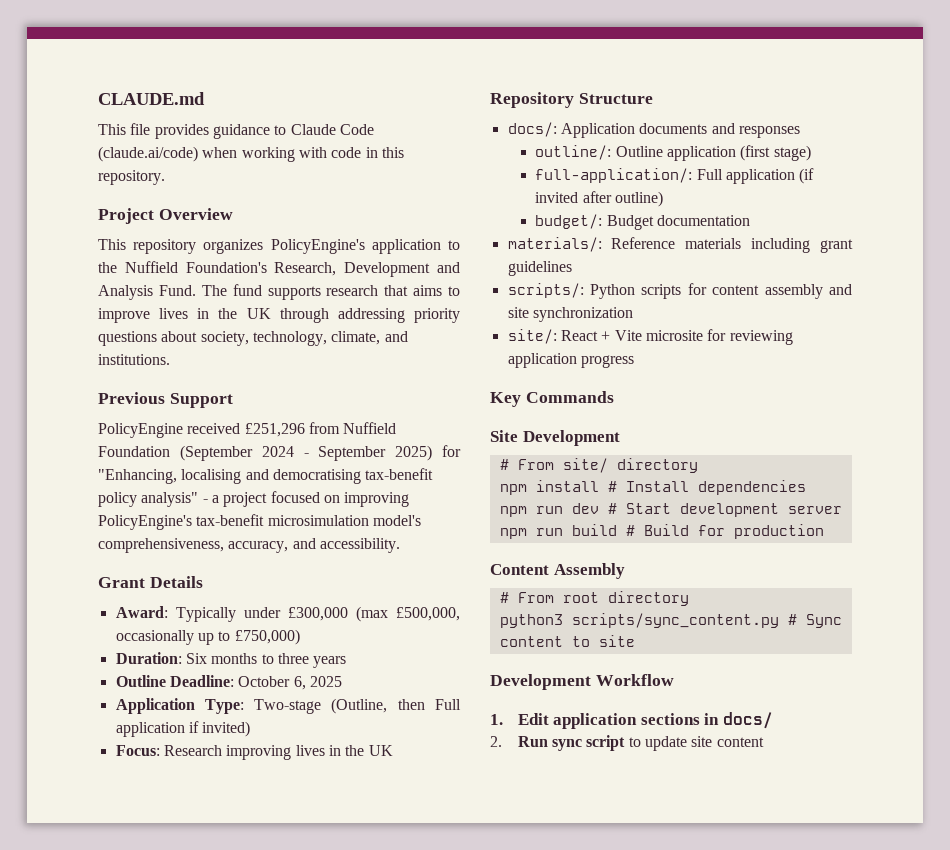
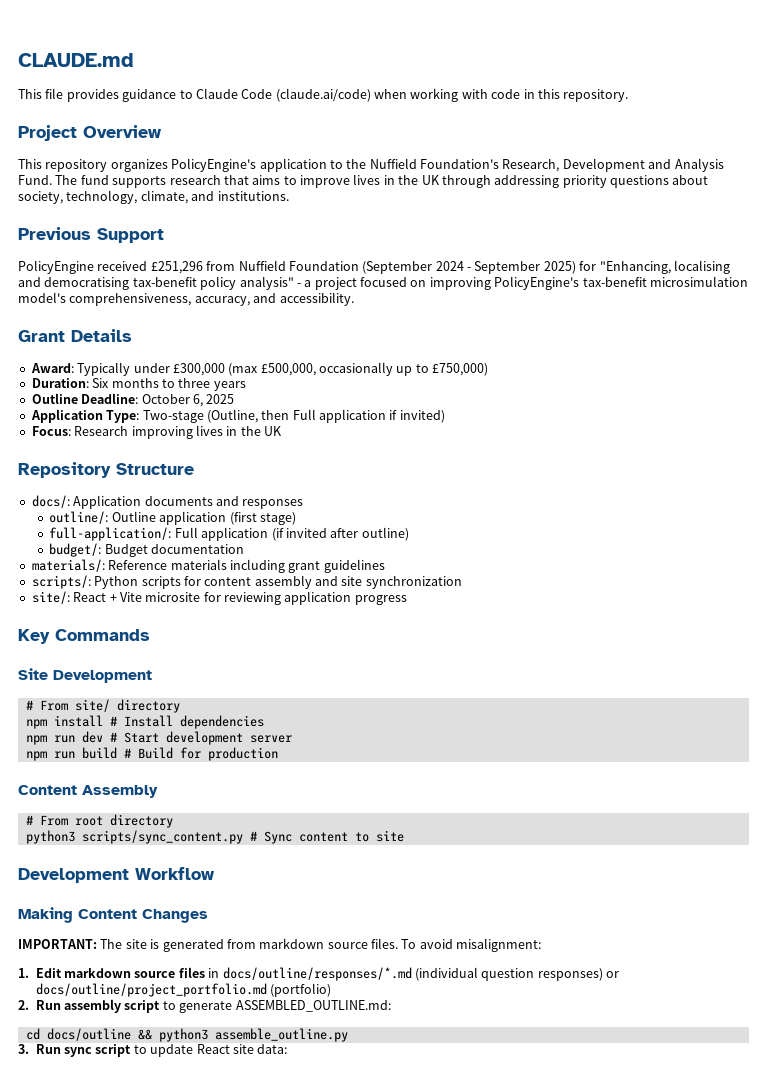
- 1. Edit application sections in docs/
- 2. Run sync script to update site content
+ Making Content Changes
+ IMPORTANT: The site is generated from markdown source files. To avoid misalignment:
+ 1. Edit markdown source files in docs/outline/responses/*.md (individual question responses) or docs/outline/project_portfolio.md (portfolio)
+ 2. Run assembly script to generate ASSEMBLED_OUTLINE.md:
+ cd docs/outline && python3 assemble_outline.py
+ 3. Run sync script to update React site data:

